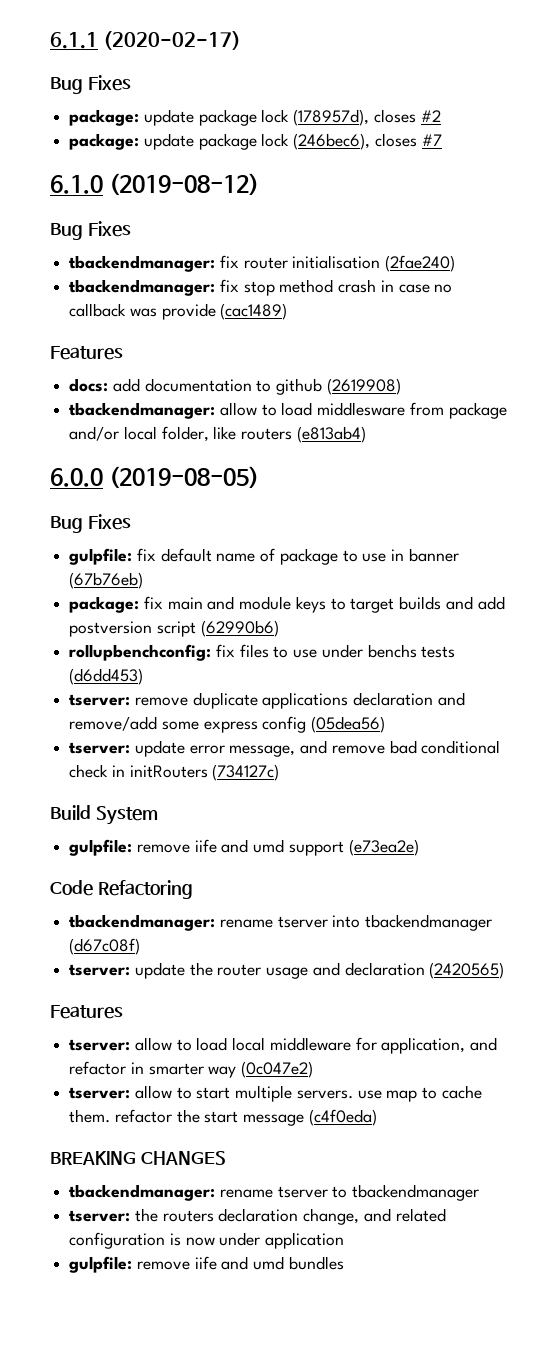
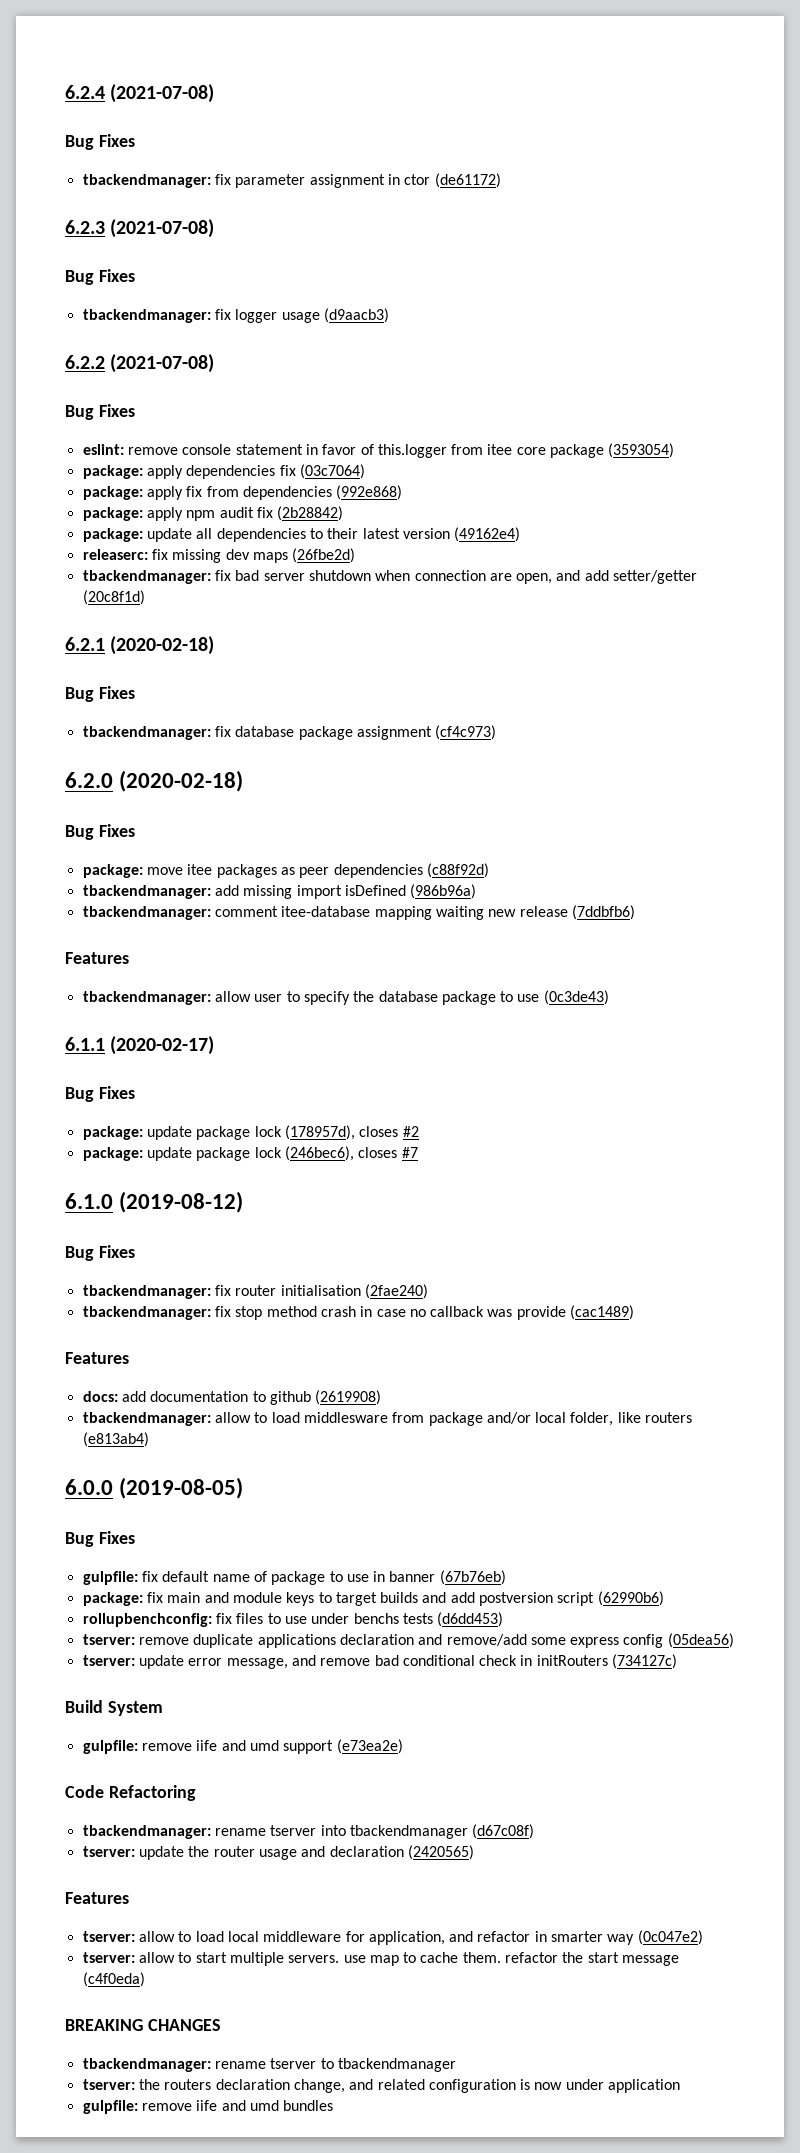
+ 6.2.4 (2021-07-08)
+ Bug Fixes
+ tbackendmanager: fix parameter assignment in ctor (de61172)
+ 6.2.3 (2021-07-08)
+ Bug Fixes
+ tbackendmanager: fix logger usage (d9aacb3)
+ 6.2.2 (2021-07-08)
+ Bug Fixes
+ eslint: remove console statement in favor of this.logger from itee core package (3593054)
+ package: apply dependencies fix (03c7064)
+ package: apply fix from dependencies (992e868)
+ package: apply npm audit fix (2b28842)
+ package: update all dependencies to their latest version (49162e4)
+ releaserc: fix missing dev maps (26fbe2d)
+ tbackendmanager: fix bad server shutdown when connection are open, and add setter/getter (20c8f1d)
+ 6.2.1 (2020-02-18)
+ Bug Fixes
+ tbackendmanager: fix database package assignment (cf4c973)
+ 6.2.0 (2020-02-18)
+ Bug Fixes
+ package: move itee packages as peer dependencies (c88f92d)
+ tbackendmanager: add missing import isDefined (986b96a)
+ tbackendmanager: comment itee-database mapping waiting new release (7ddbfb6)
+ Features
+ tbackendmanager: allow user to specify the database package to use (0c3de43)

